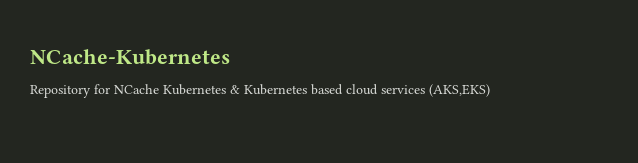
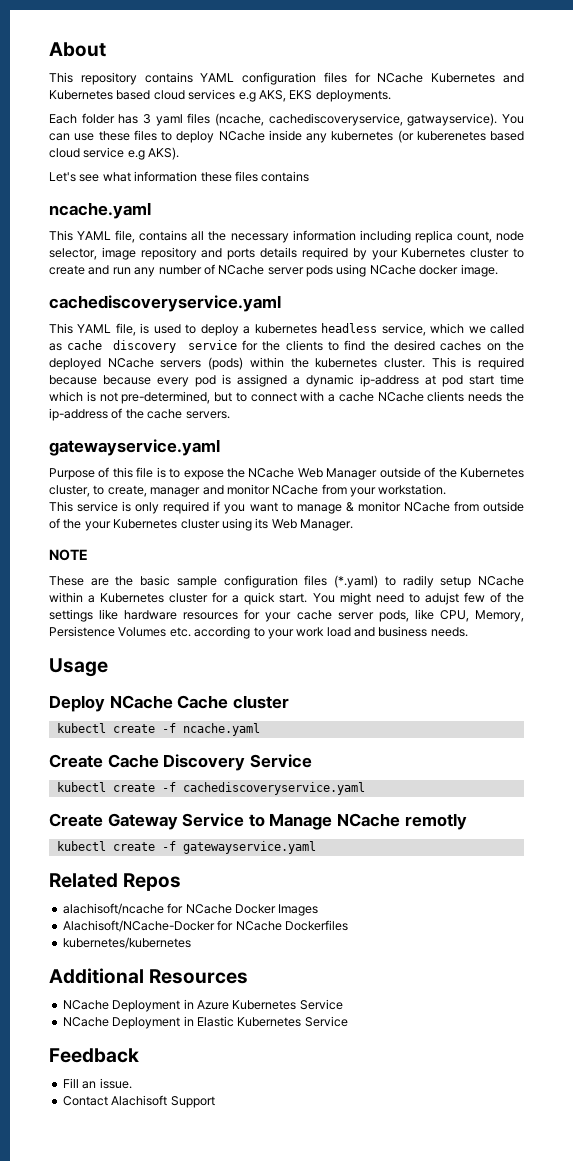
- NCache-Kubernetes
- Repository for NCache Kubernetes & Kubernetes based cloud services (AKS,EKS)
+ About
+ This repository contains YAML configuration files for NCache Kubernetes and Kubernetes based cloud services e.g AKS, EKS deployments.
+ Each folder has 3 yaml files (ncache, cachediscoveryservice, gatwayservice). You can use these files to deploy NCache inside any kubernetes (or kuberenetes based cloud service e.g AKS).
+ Let's see what information these files contains
+ ncache.yaml
+ This YAML file, contains all the necessary information including replica count, node selector, image repository and ports details required by your Kubernetes cluster to create and run any number of NCache server pods using NCache docker image.
+ cachediscoveryservice.yaml
+ This YAML file, is used to deploy a kubernetes headless service, which we called as cache discovery service for the clients to find the desired caches on the deployed NCache servers (pods) within the kubernetes cluster. This is required because because every pod is assigned a dynamic ip-address at pod start time which is not pre-determined, but to connect with a cache NCache clients needs the ip-address of the cache servers.
+ gatewayservice.yaml
+ Purpose of this file is to expose the NCache Web Manager outside of the Kubernetes cluster, to create, manager and monitor NCache from your workstation.
+ This service is only required if you want to manage & monitor NCache from outside of the your Kubernetes cluster using its Web Manager.
+ NOTE
+ These are the basic sample configuration files (*.yaml) to radily setup NCache within a Kubernetes cluster for a quick start. You might need to adujst few of the settings like hardware resources for your cache server pods, like CPU, Memory, Persistence Volumes etc. according to your work load and business needs.
+ Usage
+ Deploy NCache Cache cluster
+ kubectl create -f ncache.yaml
+ Create Cache Discovery Service
+ kubectl create -f cachediscoveryservice.yaml
+ Create Gateway Service to Manage NCache remotly
+ kubectl create -f gatewayservice.yaml
+ Related Repos
+ alachisoft/ncache for NCache Docker Images
+ Alachisoft/NCache-Docker for NCache Dockerfiles
+ kubernetes/kubernetes
+ Additional Resources
+ NCache Deployment in Azure Kubernetes Service
+ NCache Deployment in Elastic Kubernetes Service
+ Feedback
+ Fill an issue.
+ Contact Alachisoft Support

